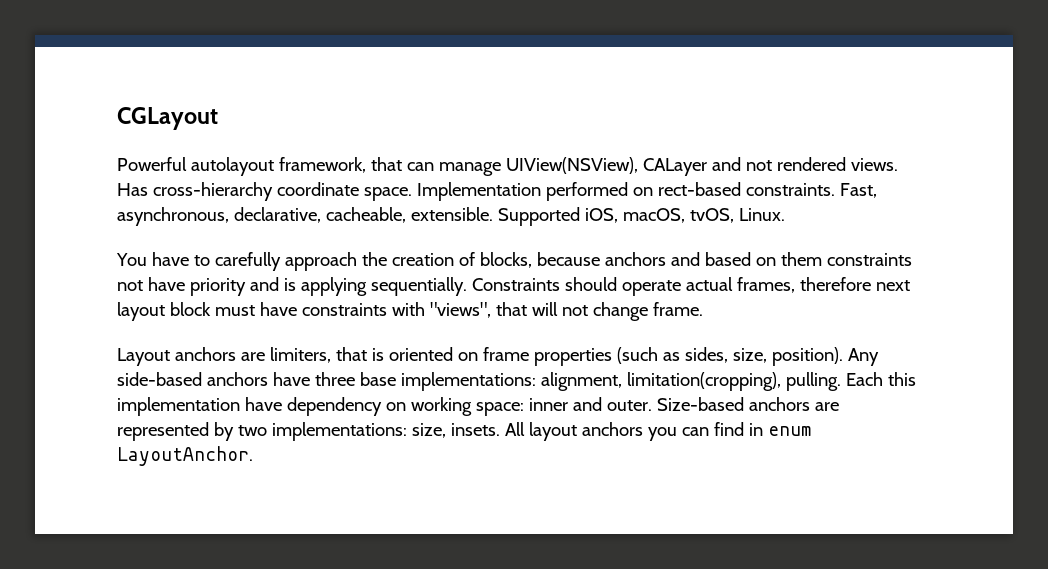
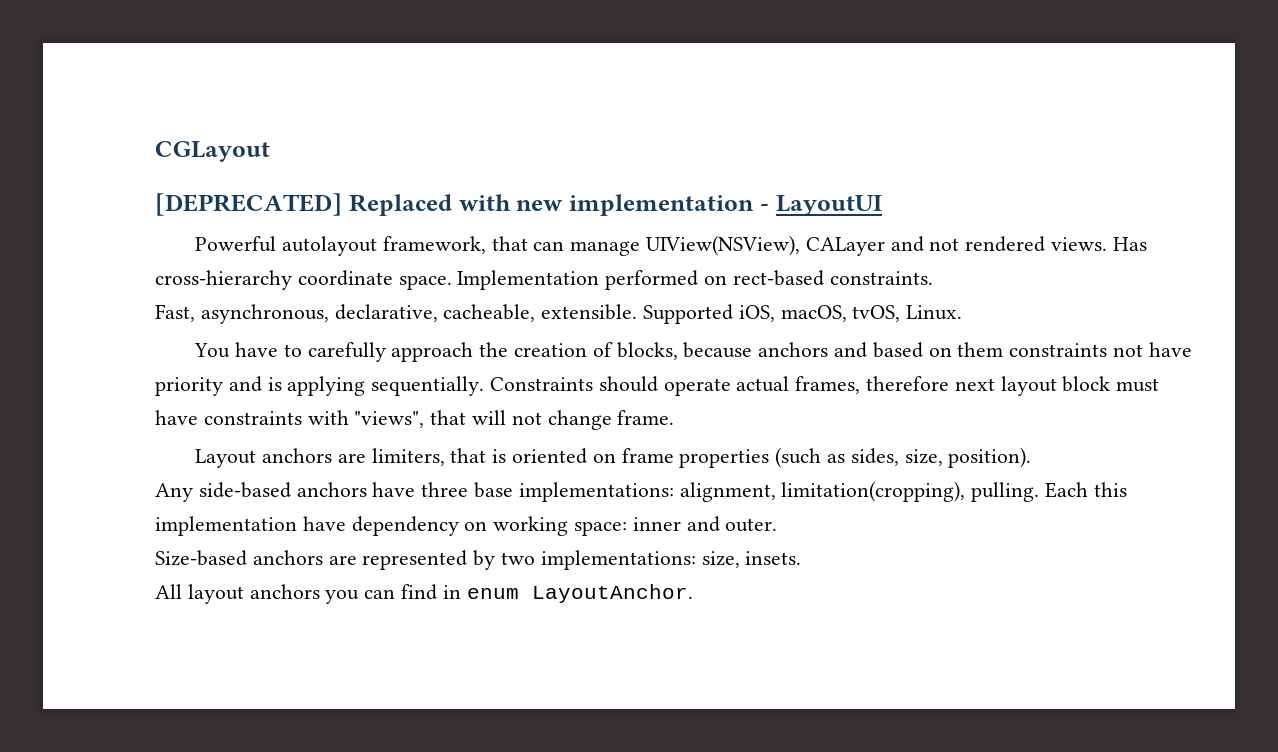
+ [DEPRECATED] Replaced with new implementation - LayoutUI
- Implementation performed on rect-based constraints. Fast, asynchronous, declarative, cacheable, extensible.
+ Implementation performed on rect-based constraints.
+ Fast, asynchronous, declarative, cacheable, extensible.
- Layout anchors are limiters, that is oriented on frame properties (such as sides, size, position). Any side-based anchors have three base implementations: alignment, limitation(cropping), pulling.
+ Layout anchors are limiters, that is oriented on frame properties (such as sides, size, position).
+ Any side-based anchors have three base implementations: alignment, limitation(cropping), pulling.
- Each this implementation have dependency on working space: inner and outer. Size-based anchors are represented by two implementations: size, insets. All layout anchors you can find in enum LayoutAnchor.
+ Each this implementation have dependency on working space: inner and outer.
+ Size-based anchors are represented by two implementations: size, insets.
+ All layout anchors you can find in enum LayoutAnchor.

